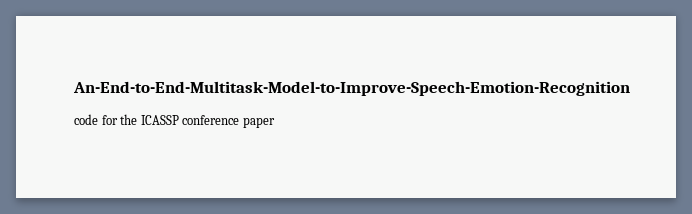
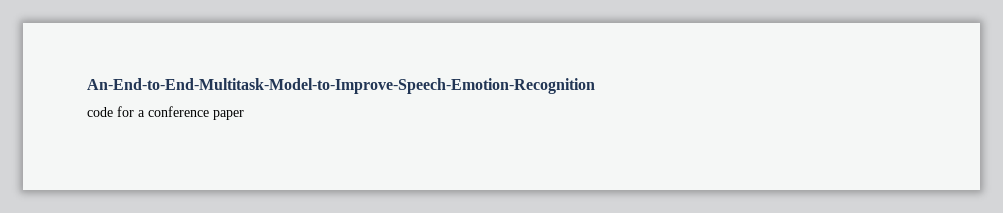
- code for the ICASSP conference paper
+ code for a conference paper

